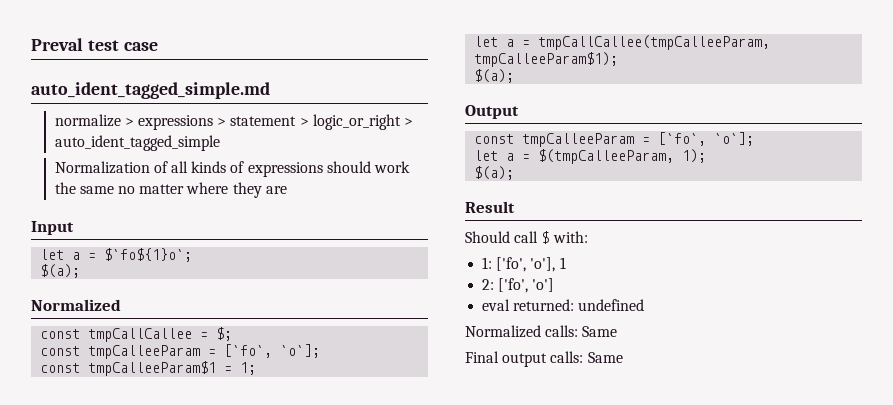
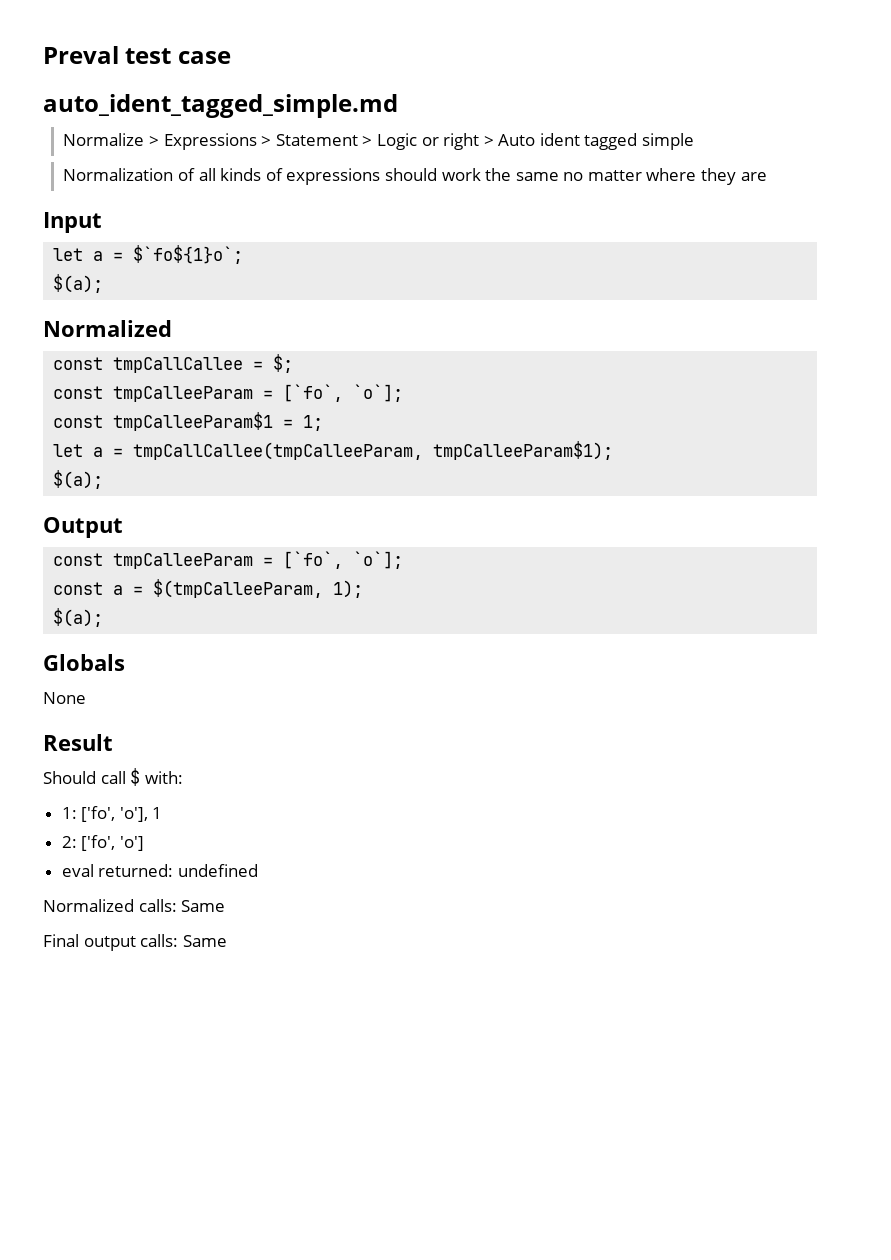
- normalize > expressions > statement > logic_or_right > auto_ident_tagged_simple
+ Normalize > Expressions > Statement > Logic or right > Auto ident tagged simple
- let a = $(tmpCalleeParam, 1);
+ const a = $(tmpCalleeParam, 1);
+ Globals
+ None

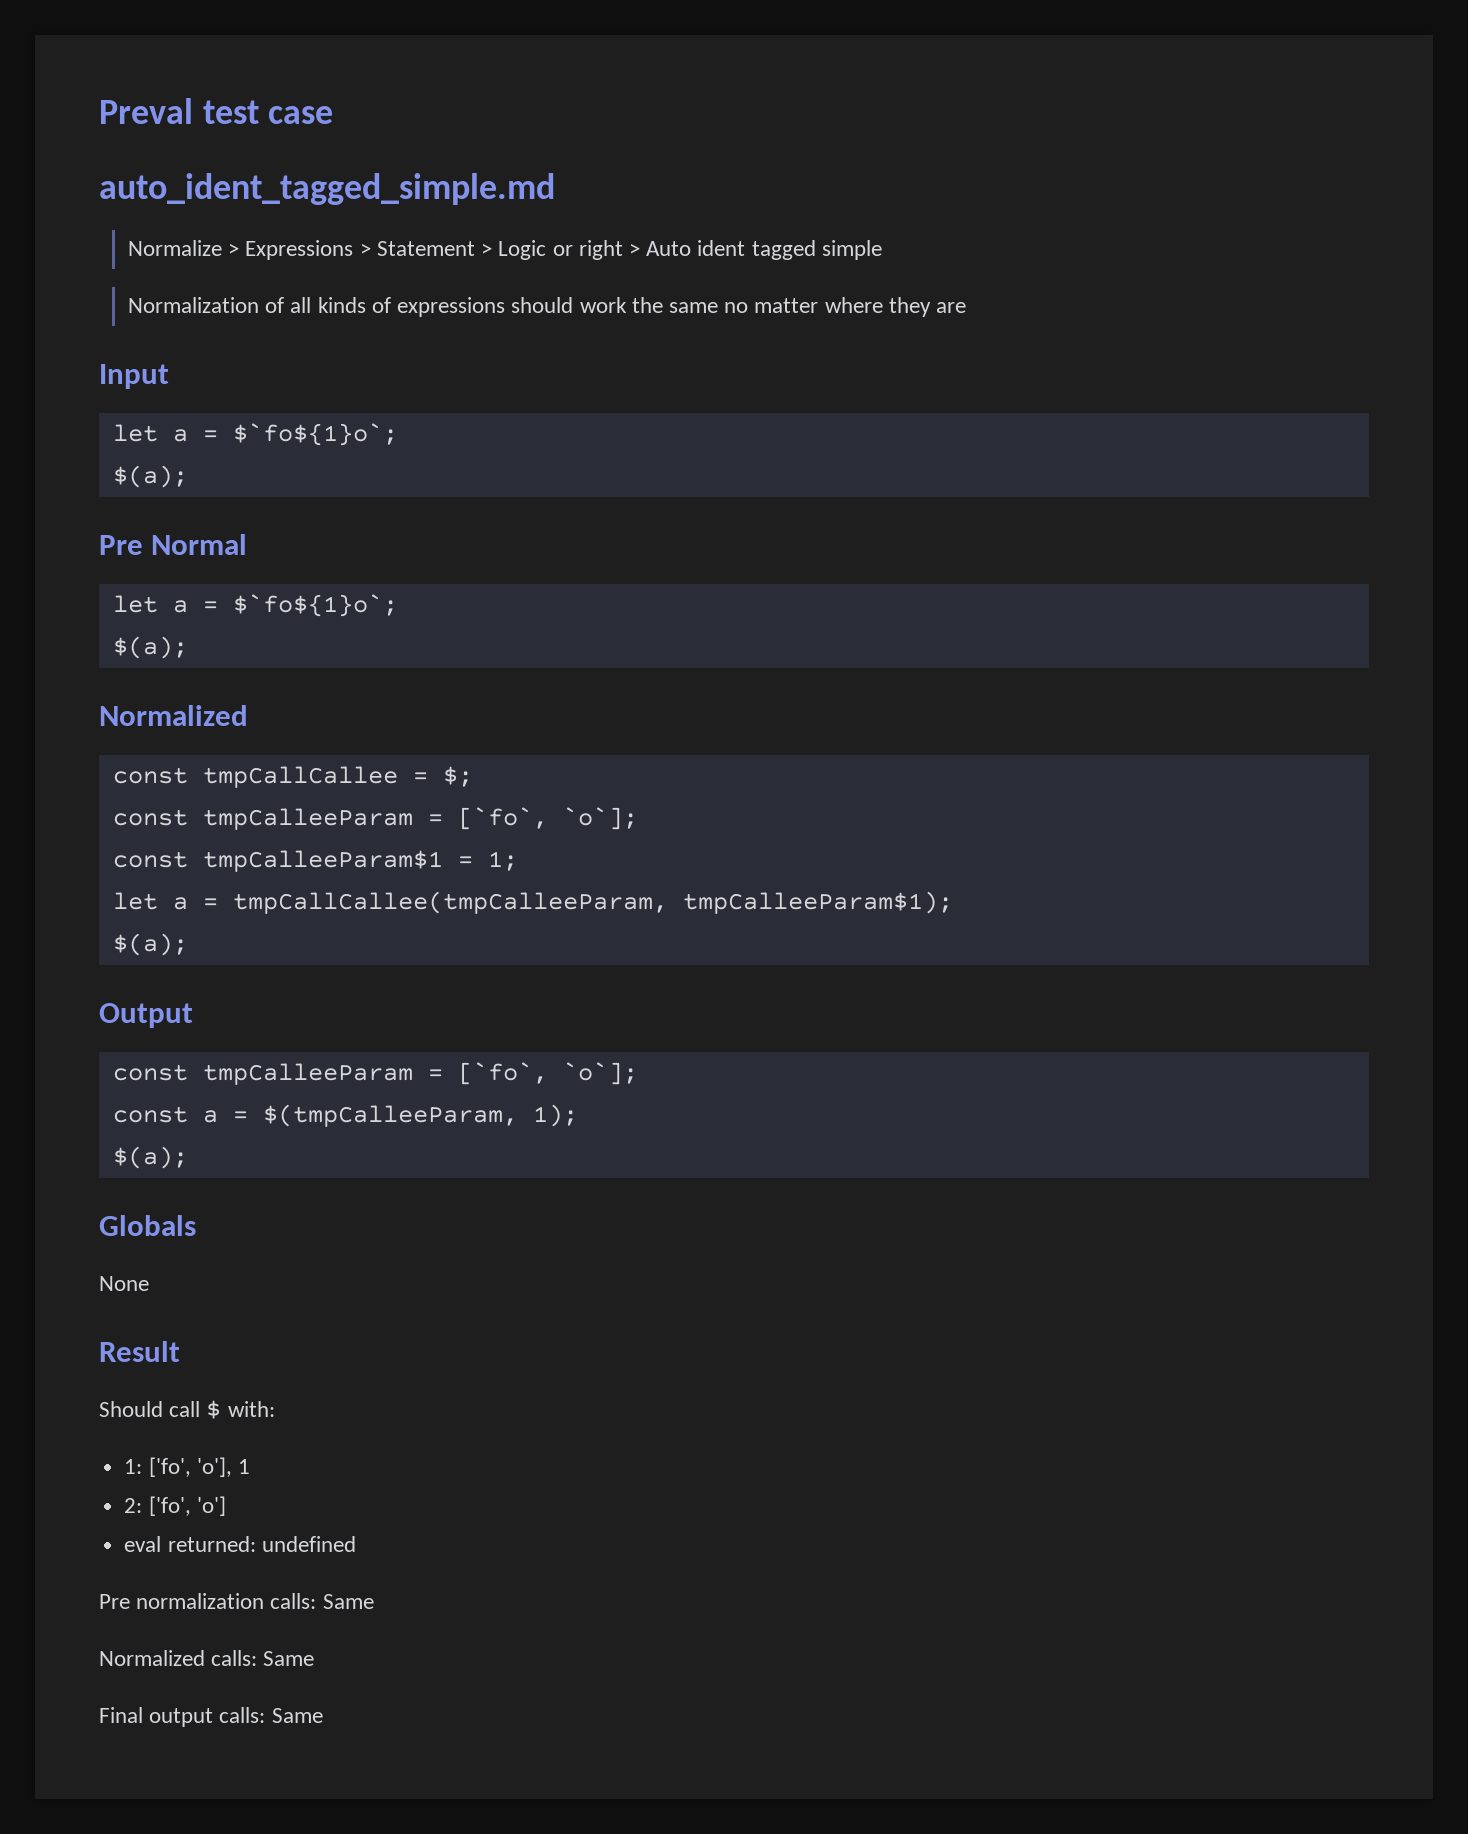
+ Pre Normal
+ let a = $`fo${1}o`;
+ $(a);
+ Pre normalization calls: Same

